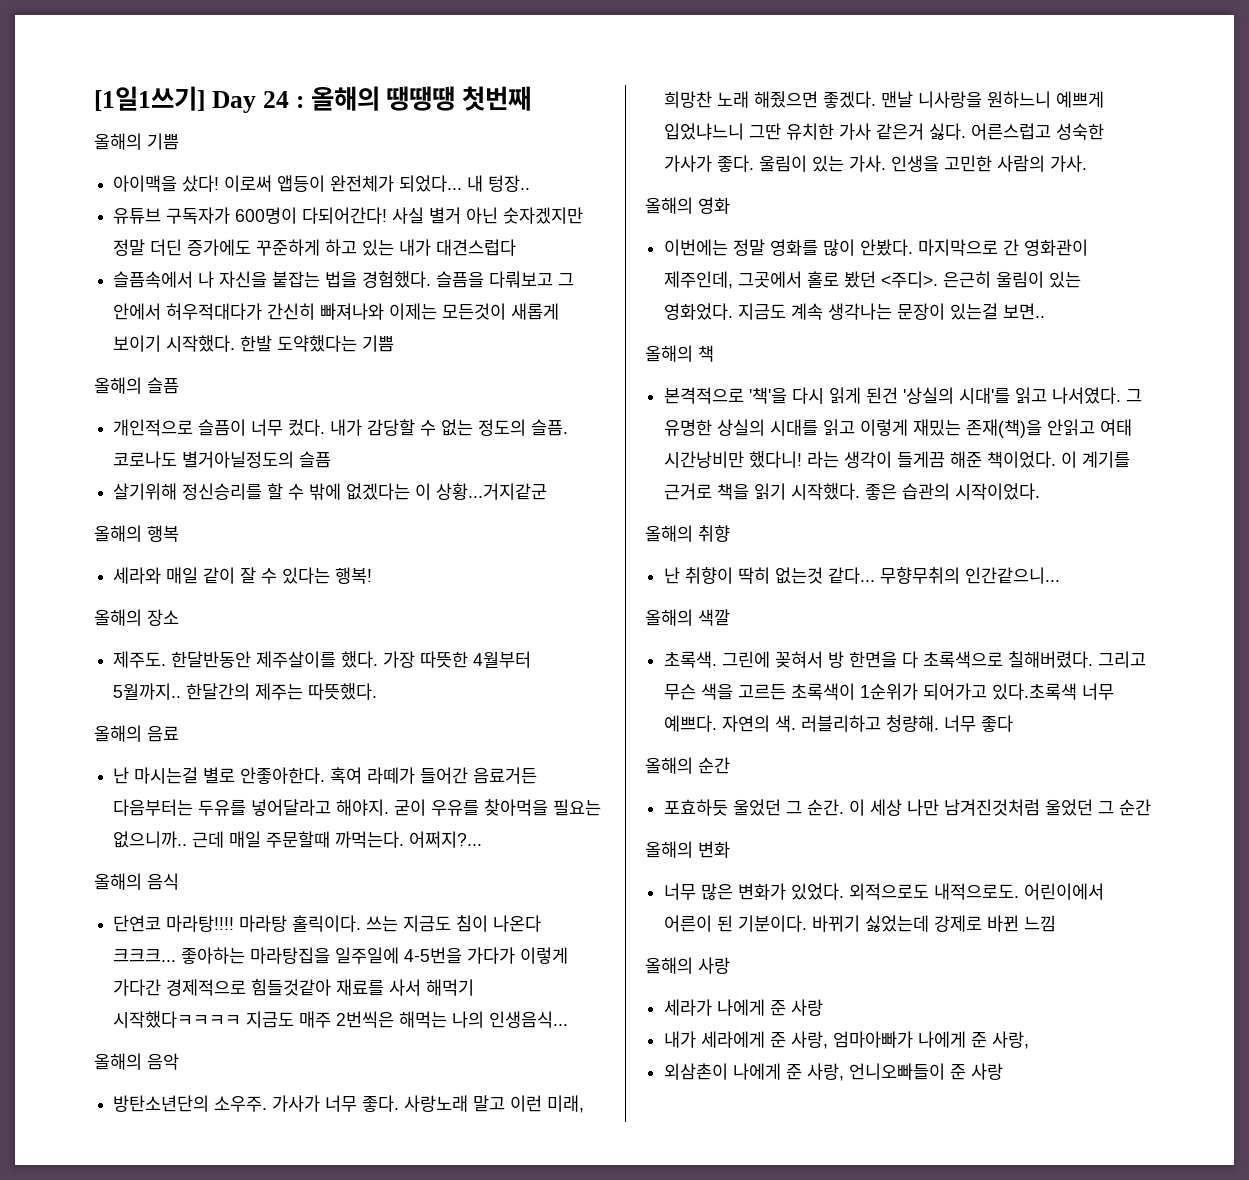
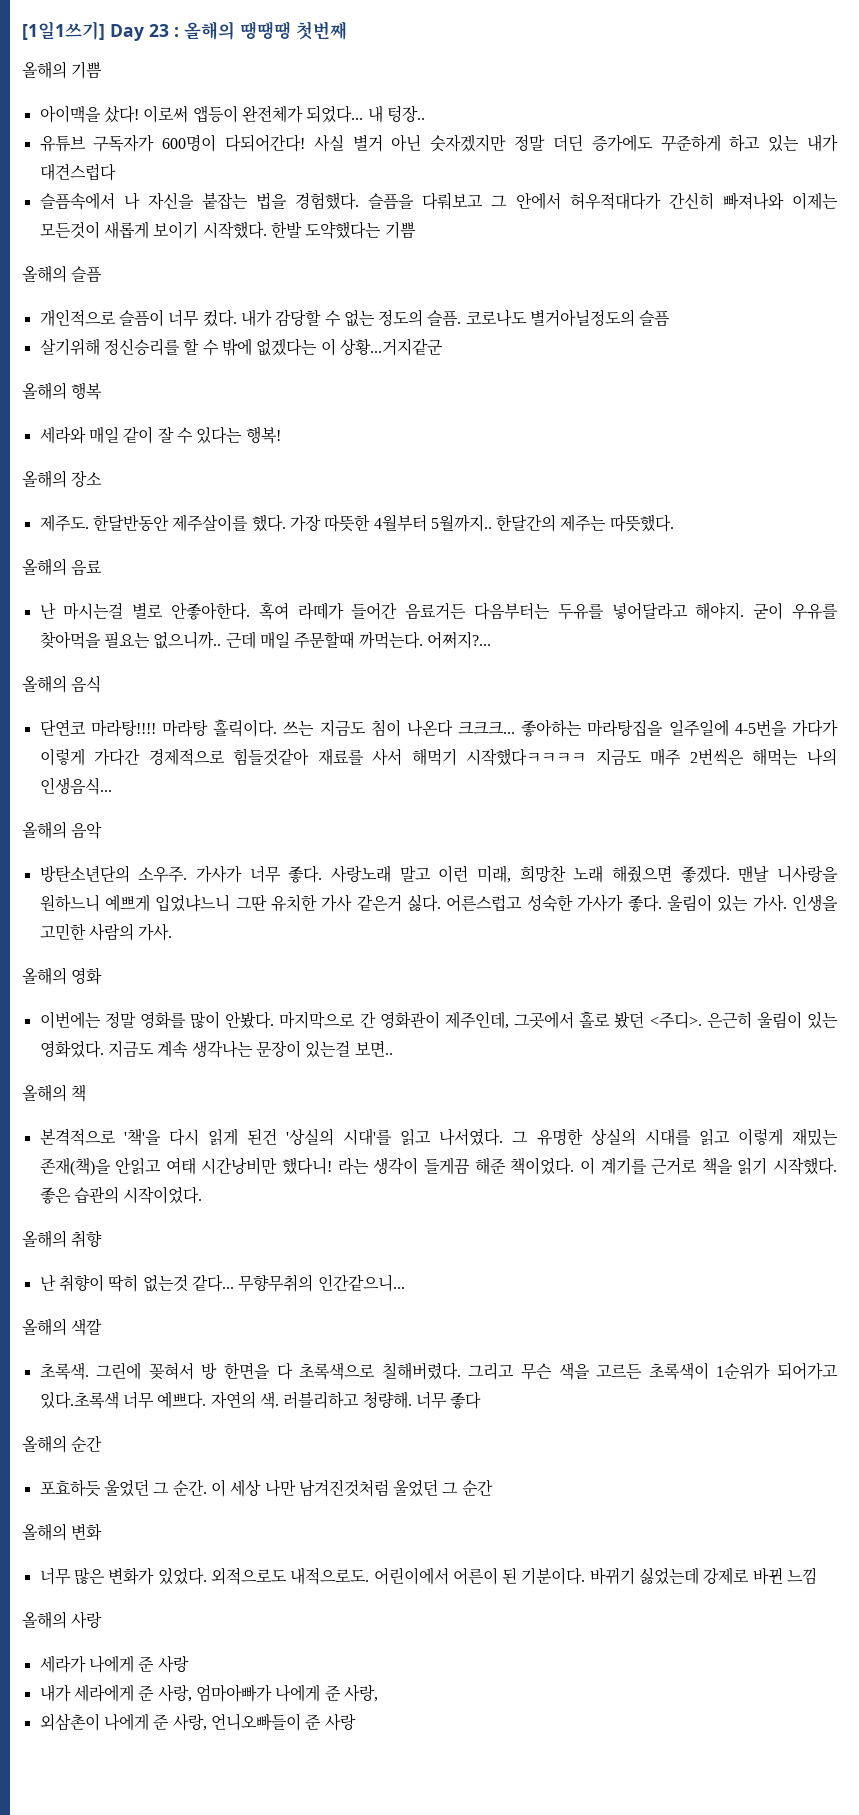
- [1일1쓰기] Day 24 : 올해의 땡땡땡 첫번째
+ [1일1쓰기] Day 23 : 올해의 땡땡땡 첫번째

